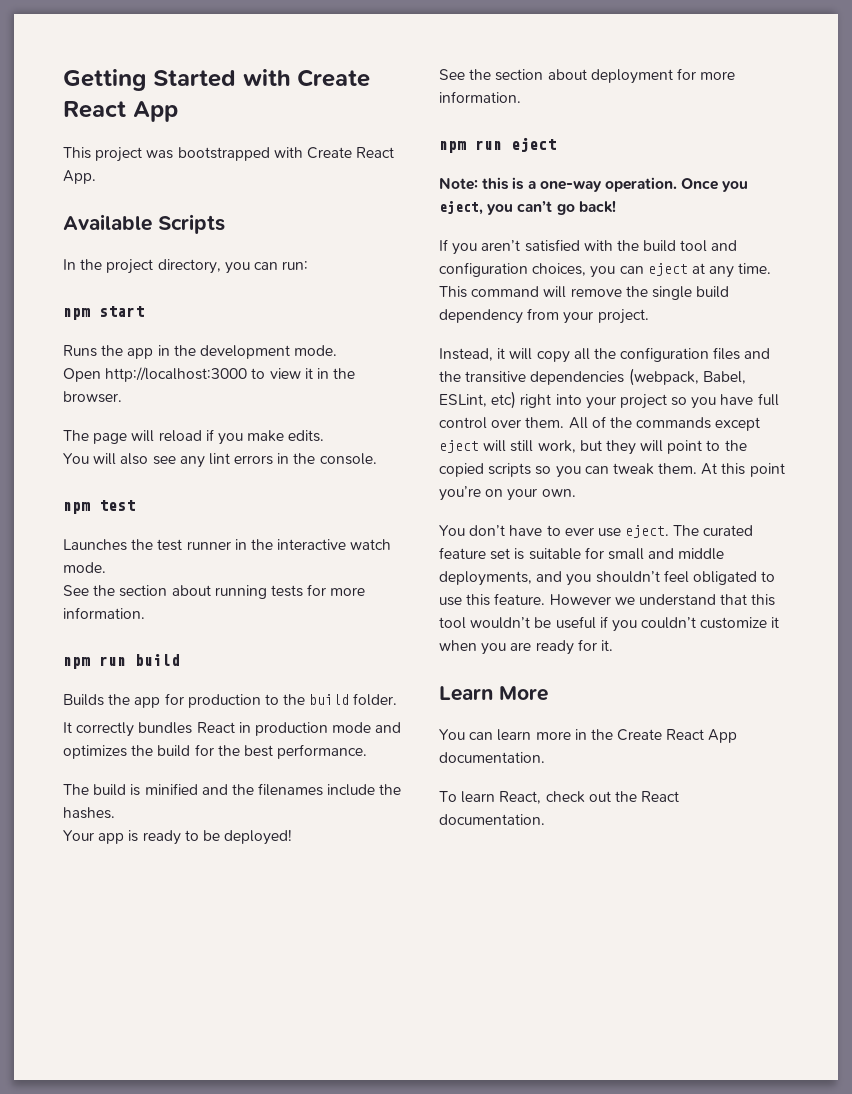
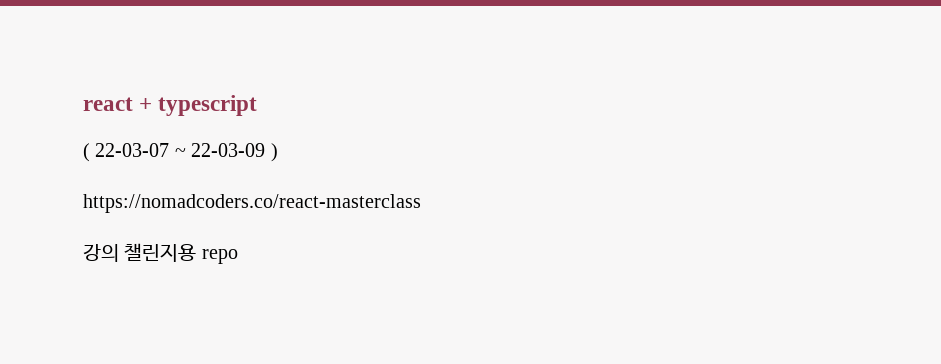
- Getting Started with Create React App
- This project was bootstrapped with Create React App.
- Available Scripts
- In the project directory, you can run:
- npm start
- Runs the app in the development mode.
- Open http://localhost:3000 to view it in the browser.
- The page will reload if you make edits.
- You will also see any lint errors in the console.
- npm test
- Launches the test runner in the interactive watch mode.
- See the section about running tests for more information.
- npm run build
- Builds the app for production to the build folder.
- It correctly bundles React in production mode and optimizes the build for the best performance.
- The build is minified and the filenames include the hashes.
- Your app is ready to be deployed!
- See the section about deployment for more information.
- npm run eject
- Note: this is a one-way operation. Once you eject, you can’t go back!
- If you aren’t satisfied with the build tool and configuration choices, you can eject at any time. This command will remove the single build dependency from your project.
- Instead, it will copy all the configuration files and the transitive dependencies (webpack, Babel, ESLint, etc) right into your project so you have full control over them. All of the commands except eject will still work, but they will point to the copied scripts so you can tweak them. At this point you’re on your own.
- You don’t have to ever use eject. The curated feature set is suitable for small and middle deployments, and you shouldn’t feel obligated to use this feature. However we understand that this tool wouldn’t be useful if you couldn’t customize it when you are ready for it.
- Learn More
- You can learn more in the Create React App documentation.
- To learn React, check out the React documentation.
+ react + typescript
+ ( 22-03-07 ~ 22-03-09 )
+ https://nomadcoders.co/react-masterclass
+ 강의 챌린지용 repo

